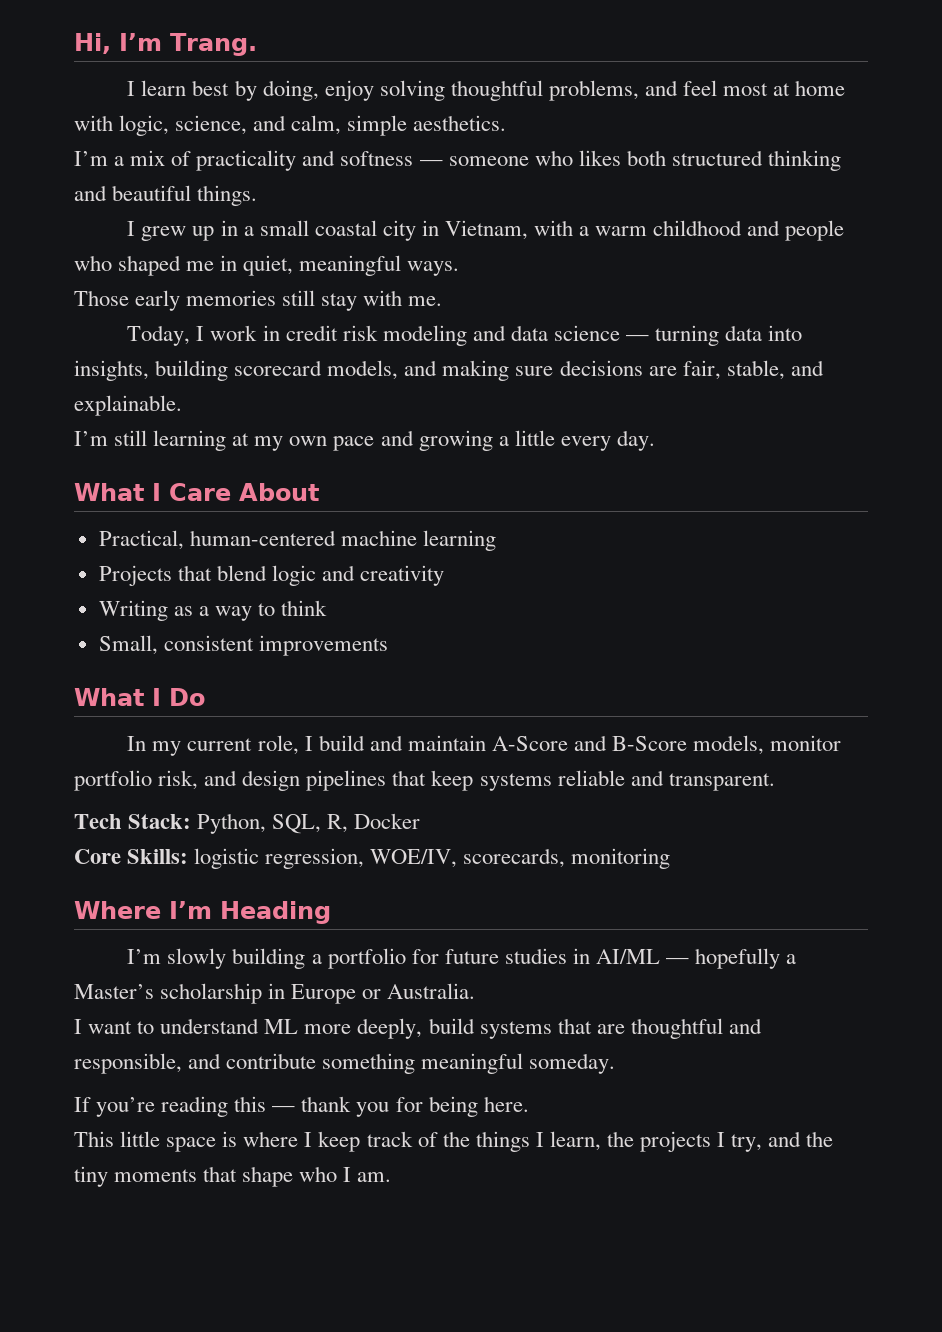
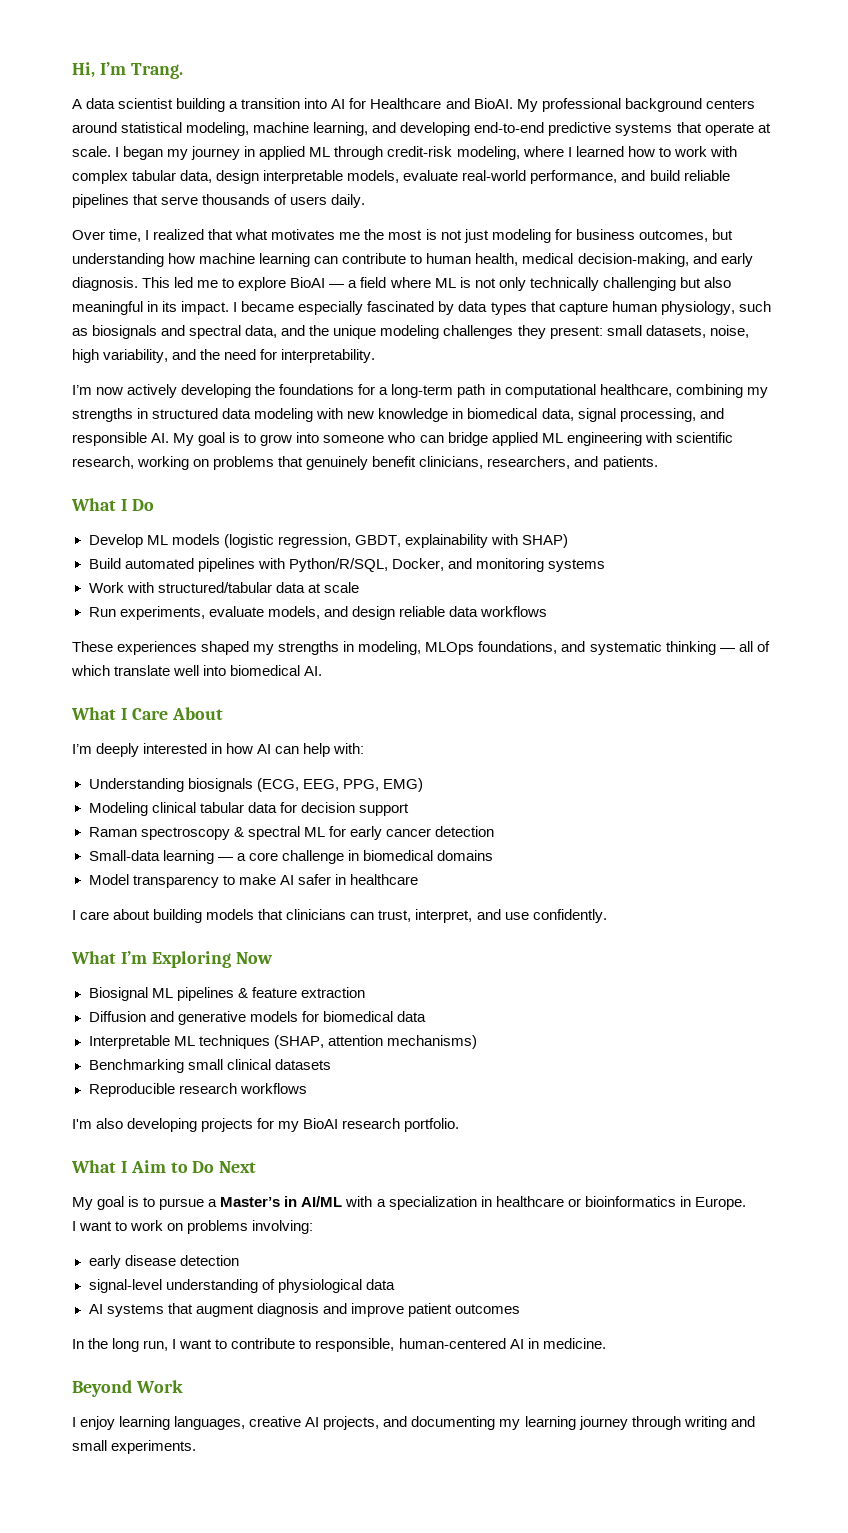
- I learn best by doing, enjoy solving thoughtful problems, and feel most at home with logic, science, and calm, simple aesthetics.
- I’m a mix of practicality and softness — someone who likes both structured thinking and beautiful things.
- I grew up in a small coastal city in Vietnam, with a warm childhood and people who shaped me in quiet, meaningful ways.
- Those early memories still stay with me.
- Today, I work in credit risk modeling and data science — turning data into insights, building scorecard models, and making sure decisions are fair, stable, and explainable.
- I’m still learning at my own pace and growing a little every day.
+ A data scientist building a transition into AI for Healthcare and BioAI. My professional background centers around statistical modeling, machine learning, and developing end-to-end predictive systems that operate at scale. I began my journey in applied ML through credit-risk modeling, where I learned how to work with complex tabular data, design interpretable models, evaluate real-world performance, and build reliable pipelines that serve thousands of users daily.
+ Over time, I realized that what motivates me the most is not just modeling for business outcomes, but understanding how machine learning can contribute to human health, medical decision-making, and early diagnosis. This led me to explore BioAI — a field where ML is not only technically challenging but also meaningful in its impact. I became especially fascinated by data types that capture human physiology, such as biosignals and spectral data, and the unique modeling challenges they present: small datasets, noise, high variability, and the need for interpretability.
+ I’m now actively developing the foundations for a long-term path in computational healthcare, combining my strengths in structured data modeling with new knowledge in biomedical data, signal processing, and responsible AI. My goal is to grow into someone who can bridge applied ML engineering with scientific research, working on problems that genuinely benefit clinicians, researchers, and patients.
+ What I Do
+ Develop ML models (logistic regression, GBDT, explainability with SHAP)
+ Build automated pipelines with Python/R/SQL, Docker, and monitoring systems
+ Work with structured/tabular data at scale
+ Run experiments, evaluate models, and design reliable data workflows
+ These experiences shaped my strengths in modeling, MLOps foundations, and systematic thinking — all of which translate well into biomedical AI.
  What I Care About
- Practical, human-centered machine learning
- Projects that blend logic and creativity
- Writing as a way to think
- Small, consistent improvements
- What I Do
- In my current role, I build and maintain A-Score and B-Score models, monitor portfolio risk, and design pipelines that keep systems reliable and transparent.
- Tech Stack: Python, SQL, R, Docker
- Core Skills: logistic regression, WOE/IV, scorecards, monitoring
- Where I’m Heading
- I’m slowly building a portfolio for future studies in AI/ML — hopefully a Master’s scholarship in Europe or Australia.
- I want to understand ML more deeply, build systems that are thoughtful and responsible, and contribute something meaningful someday.
- If you’re reading this — thank you for being here.
- This little space is where I keep track of the things I learn, the projects I try, and the tiny moments that shape who I am.
+ I’m deeply interested in how AI can help with:
+ Understanding biosignals (ECG, EEG, PPG, EMG)
+ Modeling clinical tabular data for decision support
+ Raman spectroscopy & spectral ML for early cancer detection
+ Small-data learning — a core challenge in biomedical domains
+ Model transparency to make AI safer in healthcare
+ I care about building models that clinicians can trust, interpret, and use confidently.
+ What I’m Exploring Now
+ Biosignal ML pipelines & feature extraction
+ Diffusion and generative models for biomedical data
+ Interpretable ML techniques (SHAP, attention mechanisms)
+ Benchmarking small clinical datasets
+ Reproducible research workflows
+ I'm also developing projects for my BioAI research portfolio.
+ What I Aim to Do Next
+ My goal is to pursue a Master’s in AI/ML with a specialization in healthcare or bioinformatics in Europe.
+ I want to work on problems involving:
+ early disease detection
+ signal-level understanding of physiological data
+ AI systems that augment diagnosis and improve patient outcomes
+ In the long run, I want to contribute to responsible, human-centered AI in medicine.
+ Beyond Work
+ I enjoy learning languages, creative AI projects, and documenting my learning journey through writing and small experiments.

